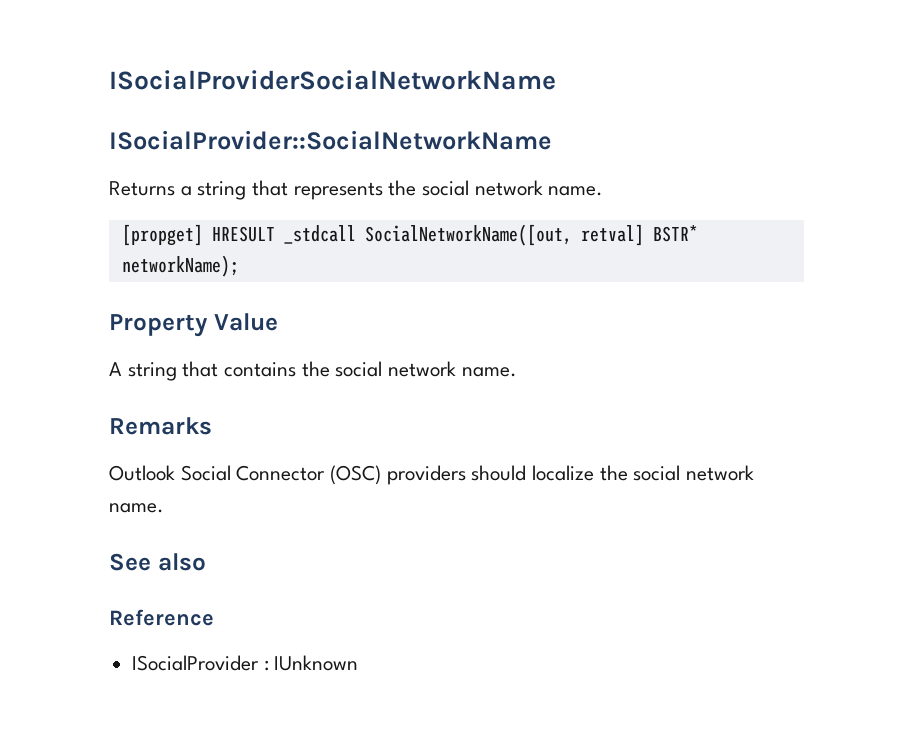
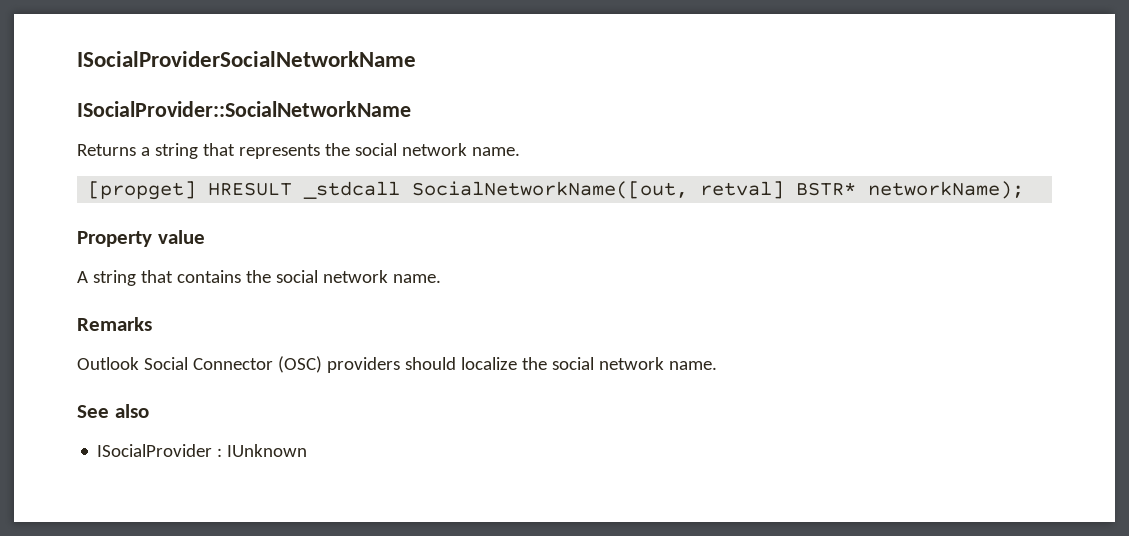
- Property Value
+ Property value
- Reference

